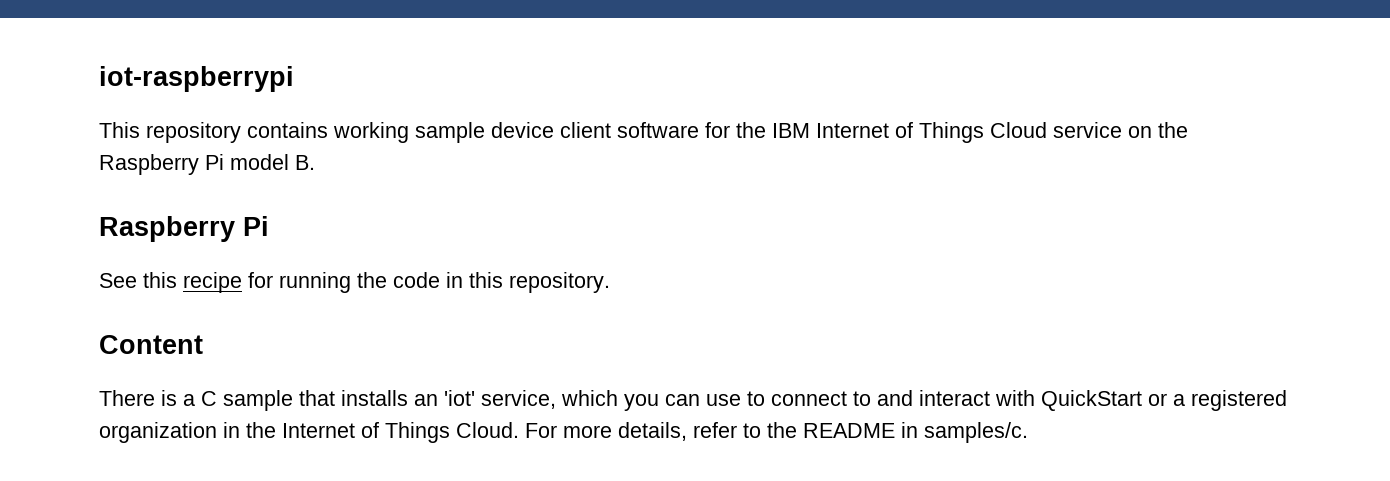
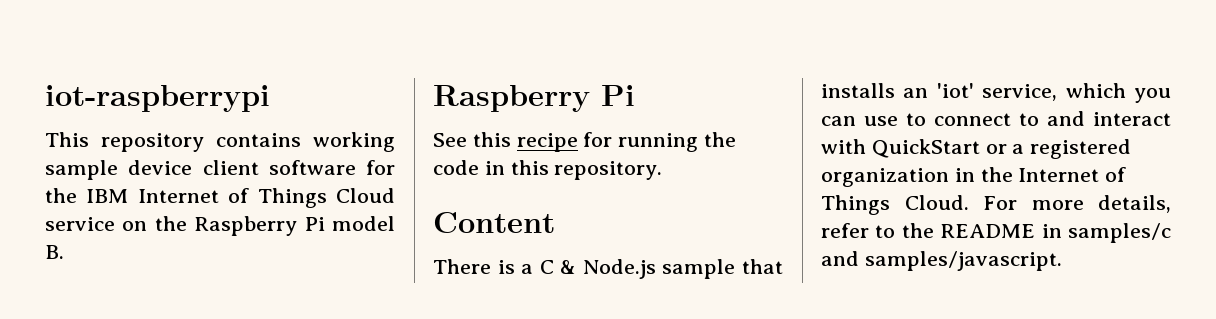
- There is a C sample that installs an 'iot' service, which you can use to connect to and interact with QuickStart or a registered organization in the Internet of Things Cloud.
+ There is a C & Node.js sample that installs an 'iot' service, which you can use to connect to and interact with QuickStart or a registered organization in the Internet of Things Cloud.
- For more details, refer to the README in samples/c.
+ For more details, refer to the README in samples/c and samples/javascript.

